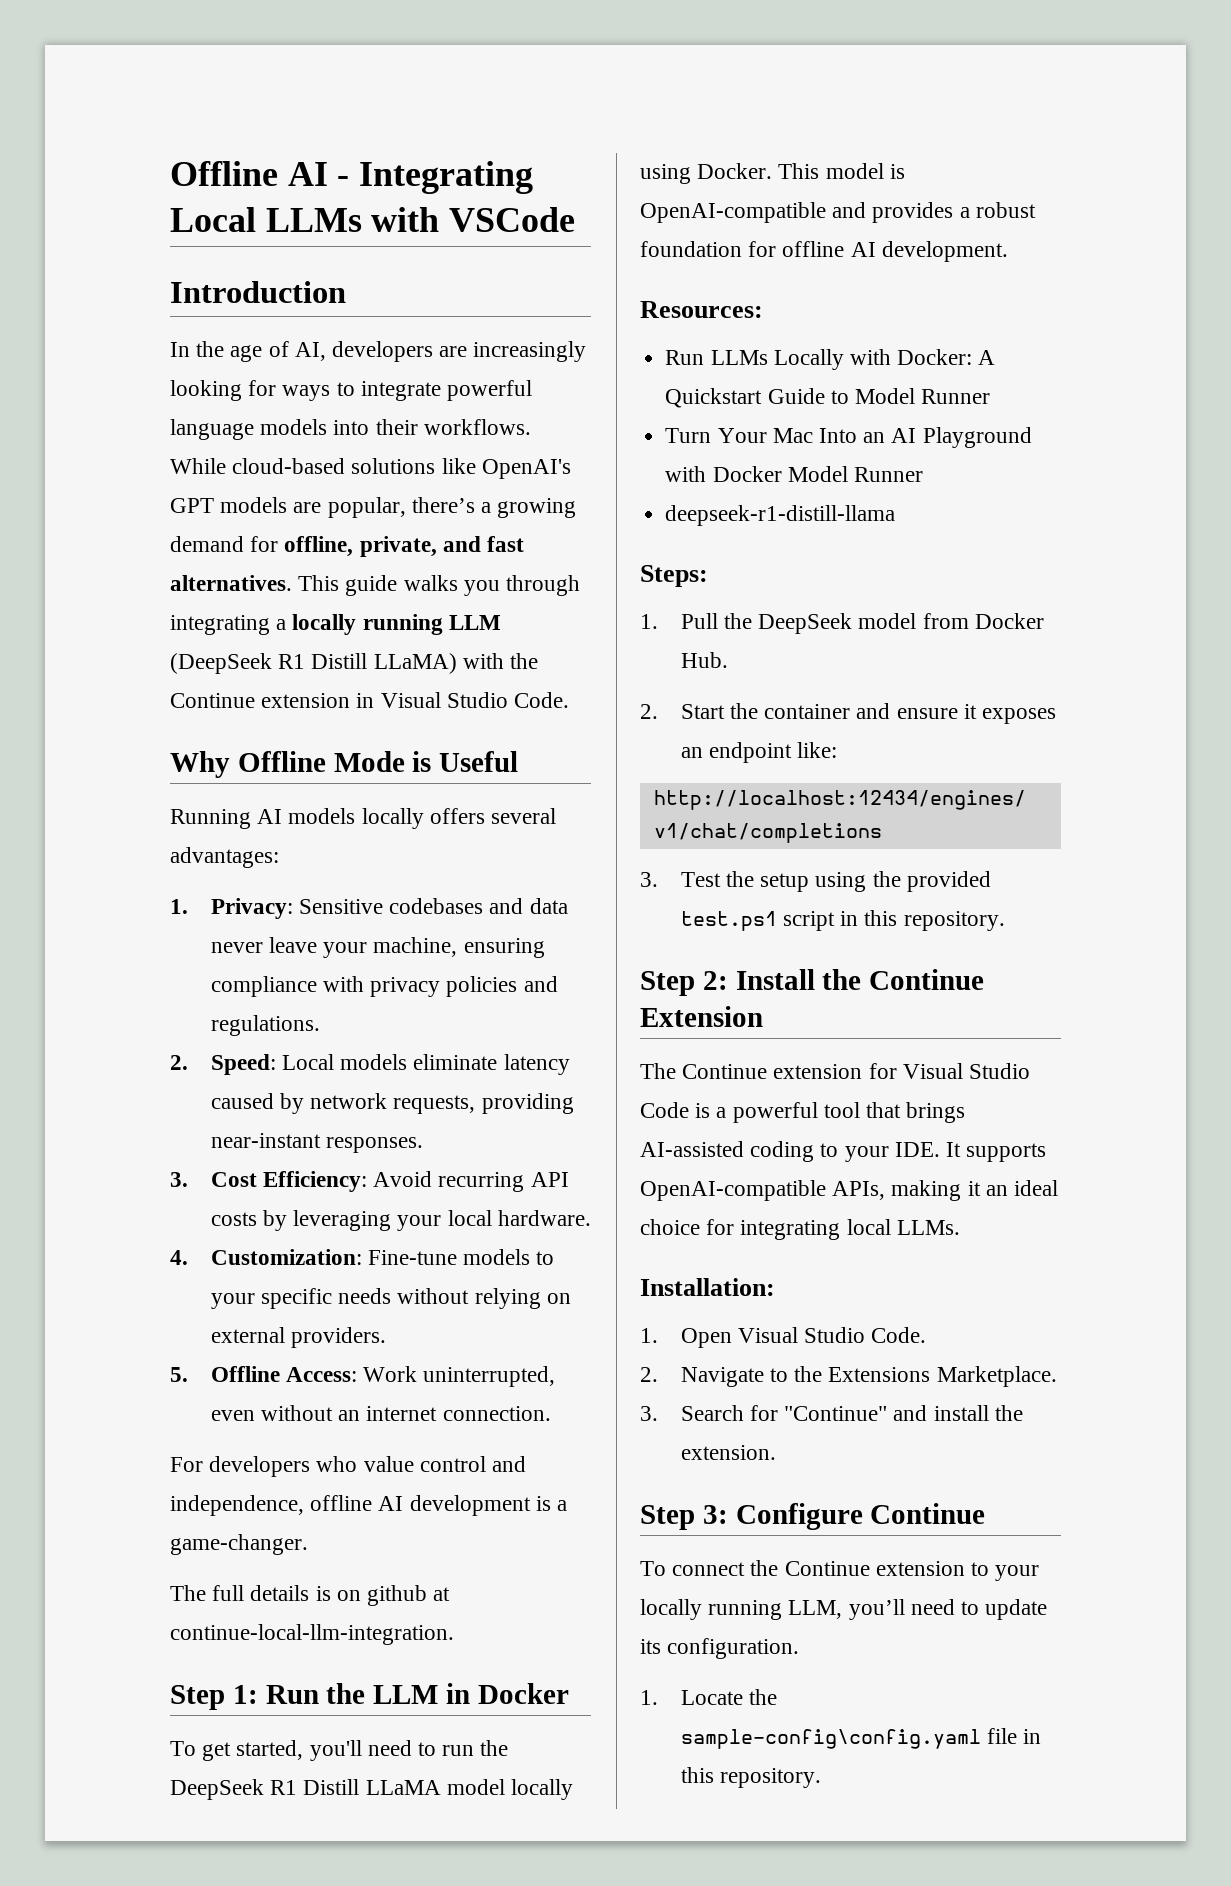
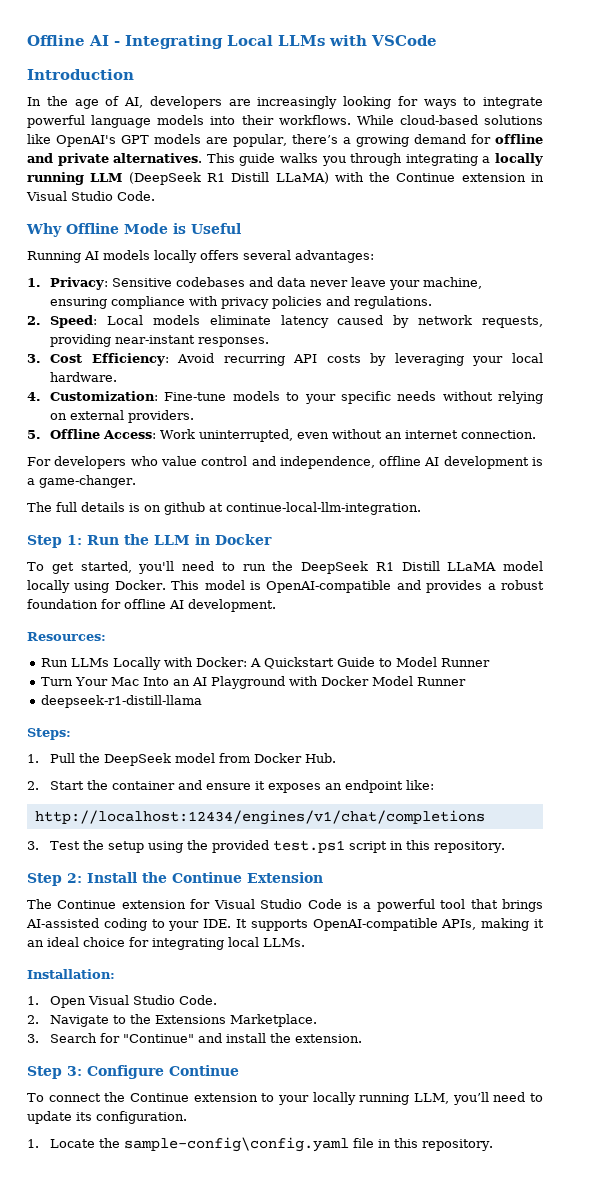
- While cloud-based solutions like OpenAI's GPT models are popular, there’s a growing demand for offline, private, and fast alternatives.
+ While cloud-based solutions like OpenAI's GPT models are popular, there’s a growing demand for offline and private alternatives.

